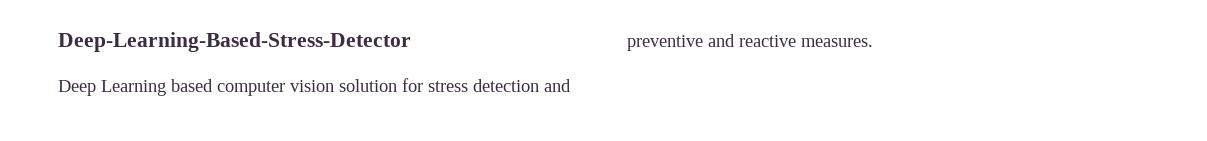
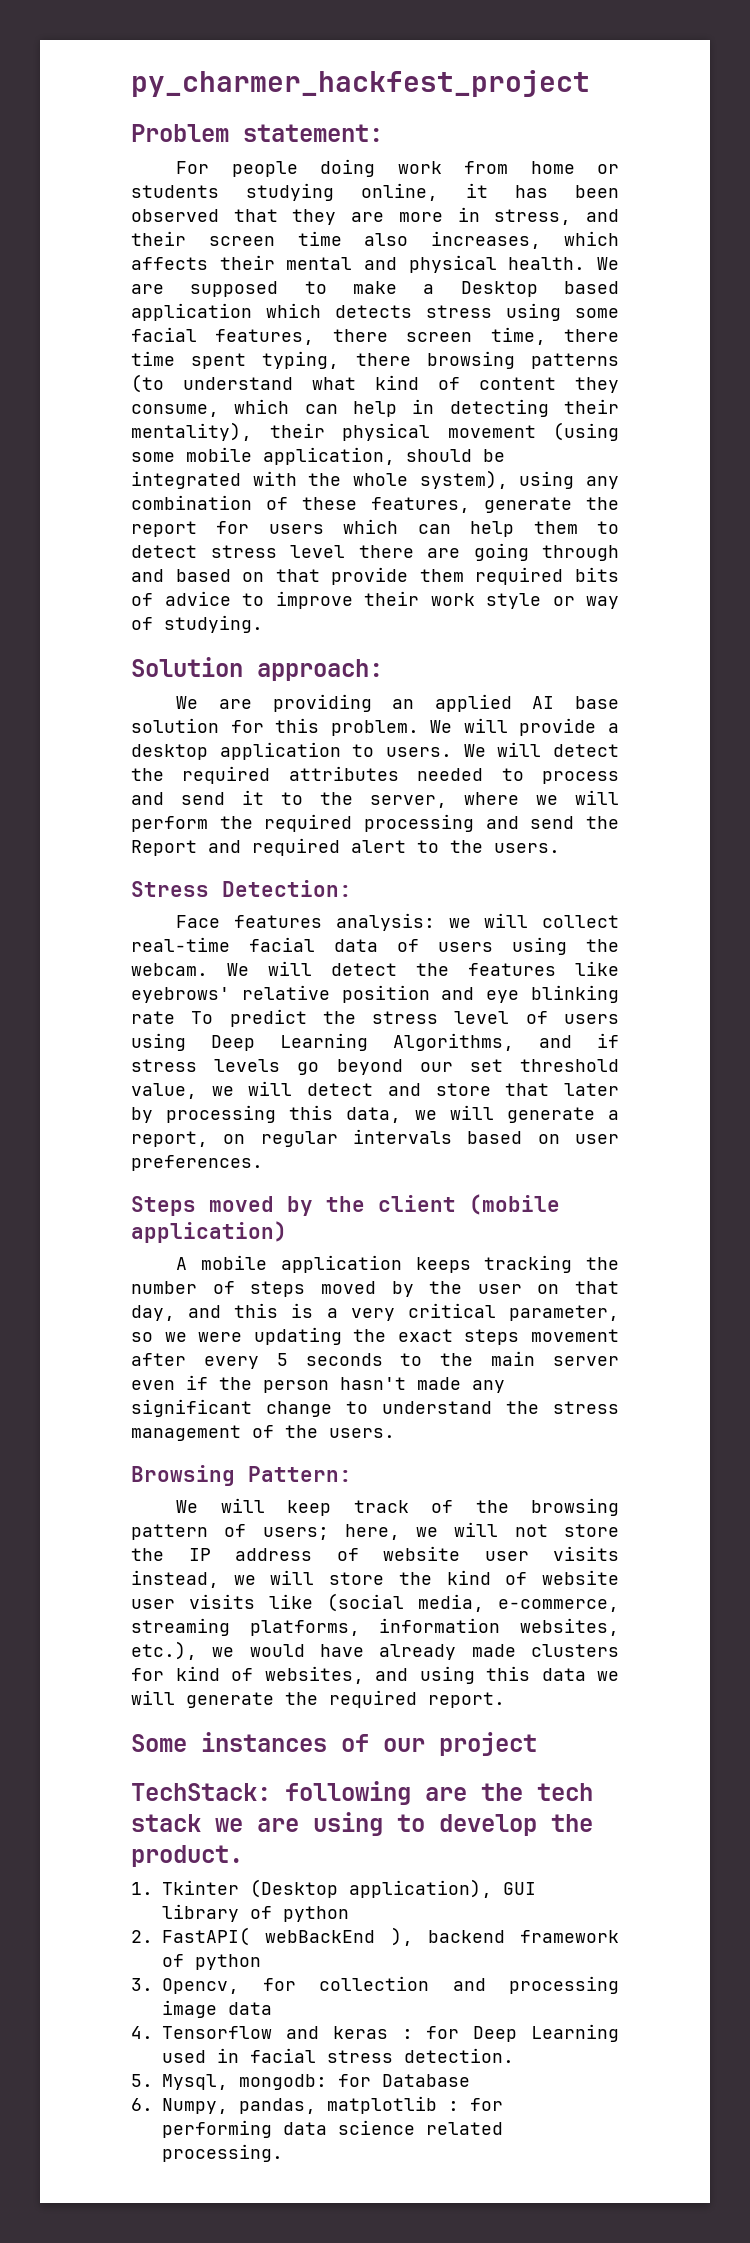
- Deep-Learning-Based-Stress-Detector
- Deep Learning based computer vision solution for stress detection and preventive and reactive measures.
+ py_charmer_hackfest_project
+ Problem statement:
+ For people doing work from home or students studying online, it has been observed that they are more in stress, and their screen time also increases, which affects their mental and physical health. We are supposed to make a Desktop based application which detects stress using some facial features, there screen time, there time spent typing, there browsing patterns (to understand what kind of content they consume, which can help in detecting their mentality), their physical movement (using some mobile application, should be integrated with the whole system), using any combination of these features, generate the report for users which can help them to detect stress level there are going through and based on that provide them required bits of advice to improve their work style or way of studying.
+ Solution approach:
+ We are providing an applied AI base solution for this problem. We will provide a desktop application to users. We will detect the required attributes needed to process and send it to the server, where we will perform the required processing and send the Report and required alert to the users.
+ Stress Detection:
+ Face features analysis: we will collect real-time facial data of users using the webcam. We will detect the features like eyebrows' relative position and eye blinking rate To predict the stress level of users using Deep Learning Algorithms, and if stress levels go beyond our set threshold value, we will detect and store that later by processing this data, we will generate a report, on regular intervals based on user preferences.
+ Steps moved by the client (mobile application)
+ A mobile application keeps tracking the number of steps moved by the user on that day, and this is a very critical parameter, so we were updating the exact steps movement after every 5 seconds to the main server even if the person hasn't made any significant change to understand the stress management of the users.
+ Browsing Pattern:
+ We will keep track of the browsing pattern of users; here, we will not store the IP address of website user visits instead, we will store the kind of website user visits like (social media, e-commerce, streaming platforms, information websites, etc.), we would have already made clusters for kind of websites, and using this data we will generate the required report.
+ Some instances of our project
+ TechStack: following are the tech stack we are using to develop the product.
+ 1. Tkinter (Desktop application), GUI library of python
+ 2. FastAPI( webBackEnd ), backend framework of python
+ 3. Opencv, for collection and processing image data
+ 4. Tensorflow and keras : for Deep Learning used in facial stress detection.
+ 5. Mysql, mongodb: for Database
+ 6. Numpy, pandas, matplotlib : for performing data science related processing.

